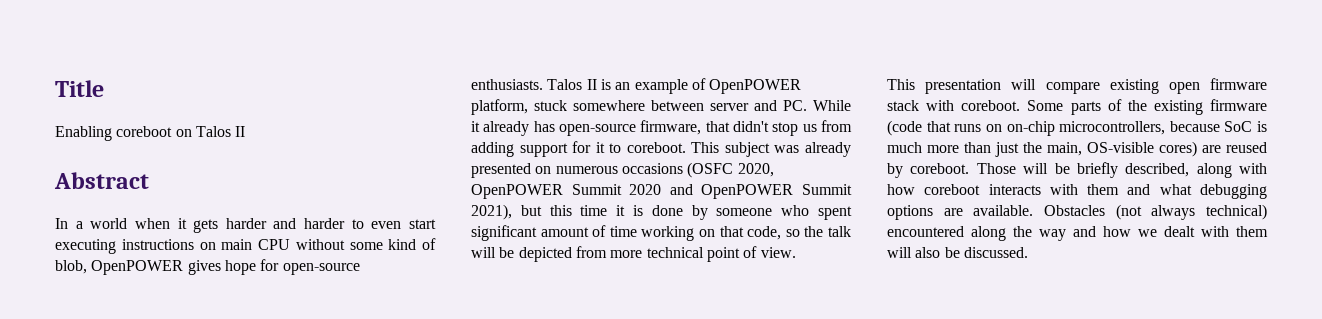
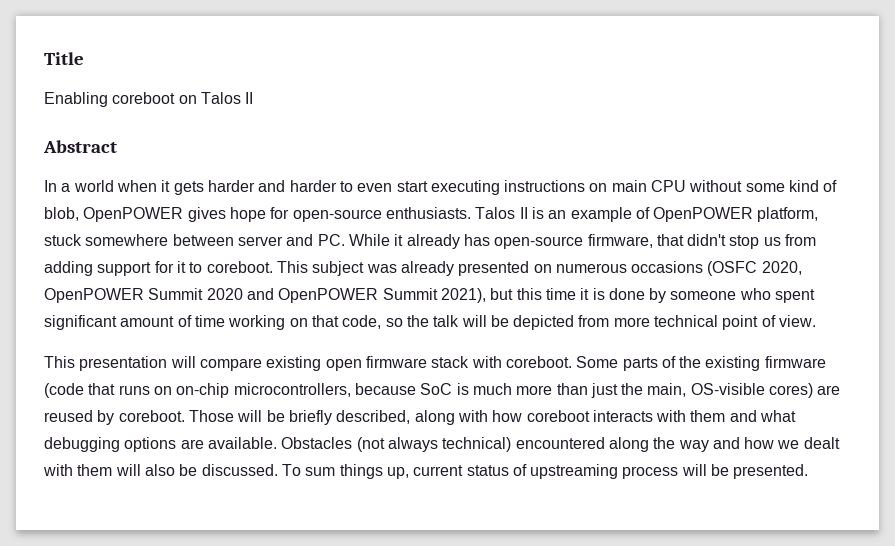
+ To sum things up, current status of upstreaming process will be presented.

